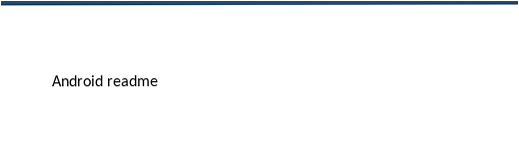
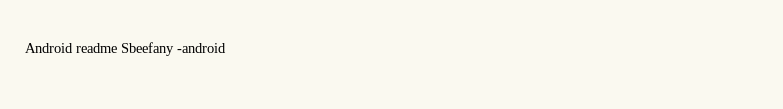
- Android readme
+ Android readme Sbeefany -android

